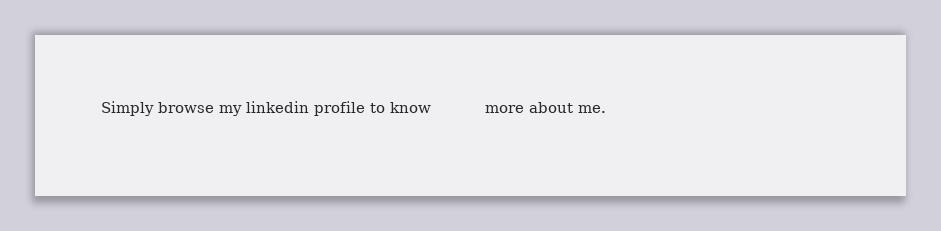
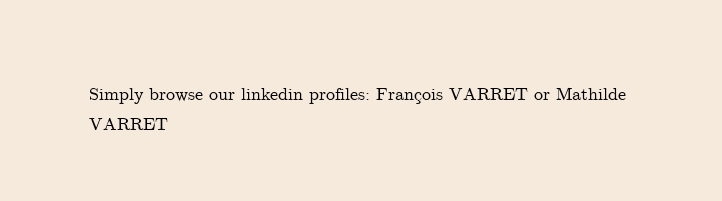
- Simply browse my linkedin profile to know more about me.
+ Simply browse our linkedin profiles: François VARRET or Mathilde VARRET

